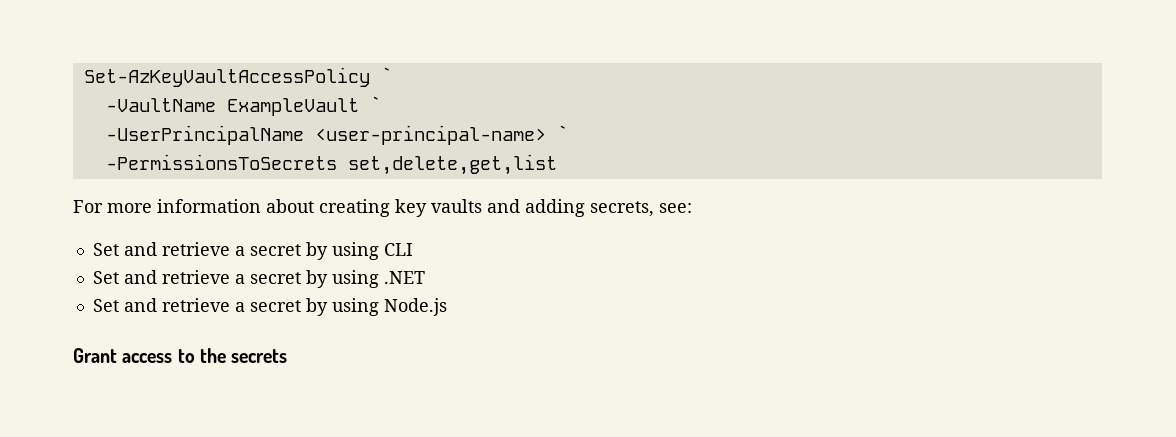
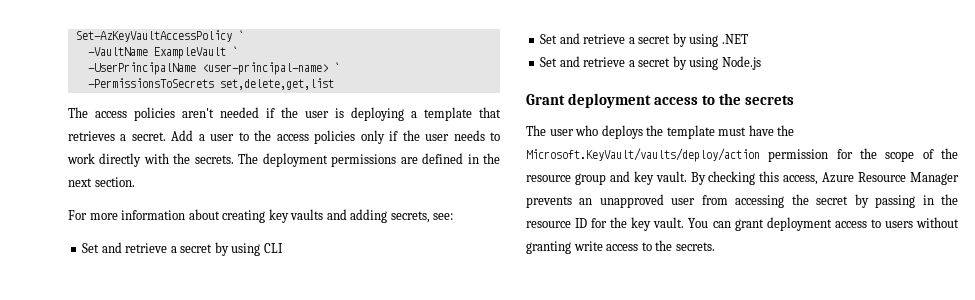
+ The access policies aren't needed if the user is deploying a template that retrieves a secret. Add a user to the access policies only if the user needs to work directly with the secrets. The deployment permissions are defined in the next section.
- Grant access to the secrets
+ Grant deployment access to the secrets
+ The user who deploys the template must have the Microsoft.KeyVault/vaults/deploy/action permission for the scope of the resource group and key vault. By checking this access, Azure Resource Manager prevents an unapproved user from accessing the secret by passing in the resource ID for the key vault. You can grant deployment access to users without granting write access to the secrets.

